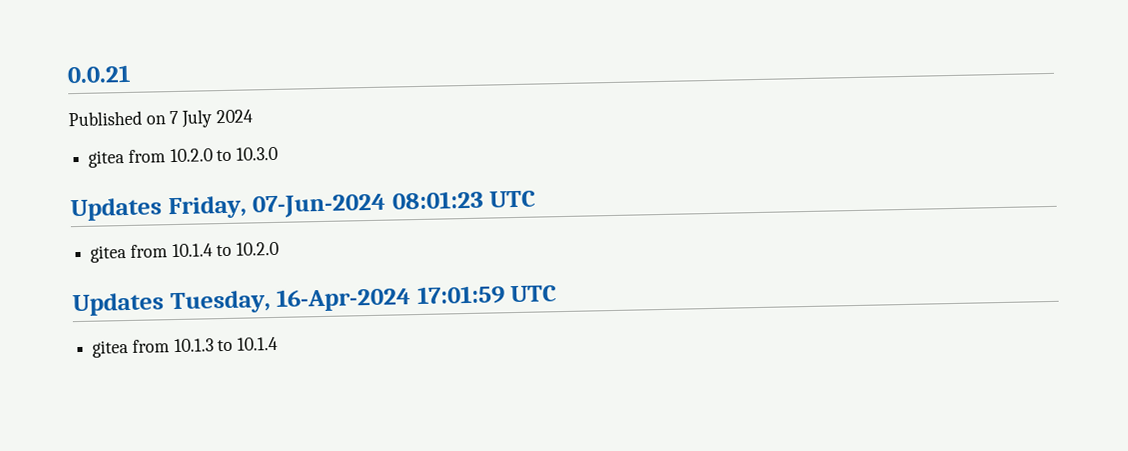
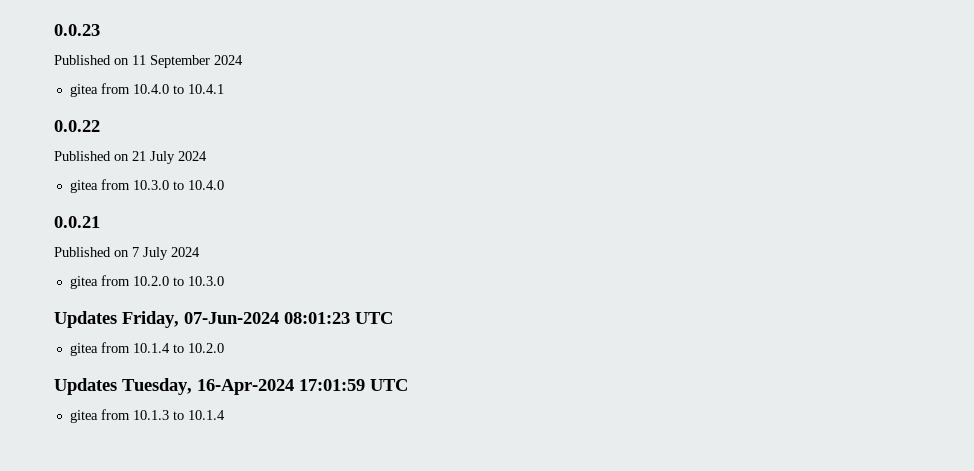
+ 0.0.23
+ Published on 11 September 2024
+ gitea from 10.4.0 to 10.4.1
+ 0.0.22
+ Published on 21 July 2024
+ gitea from 10.3.0 to 10.4.0

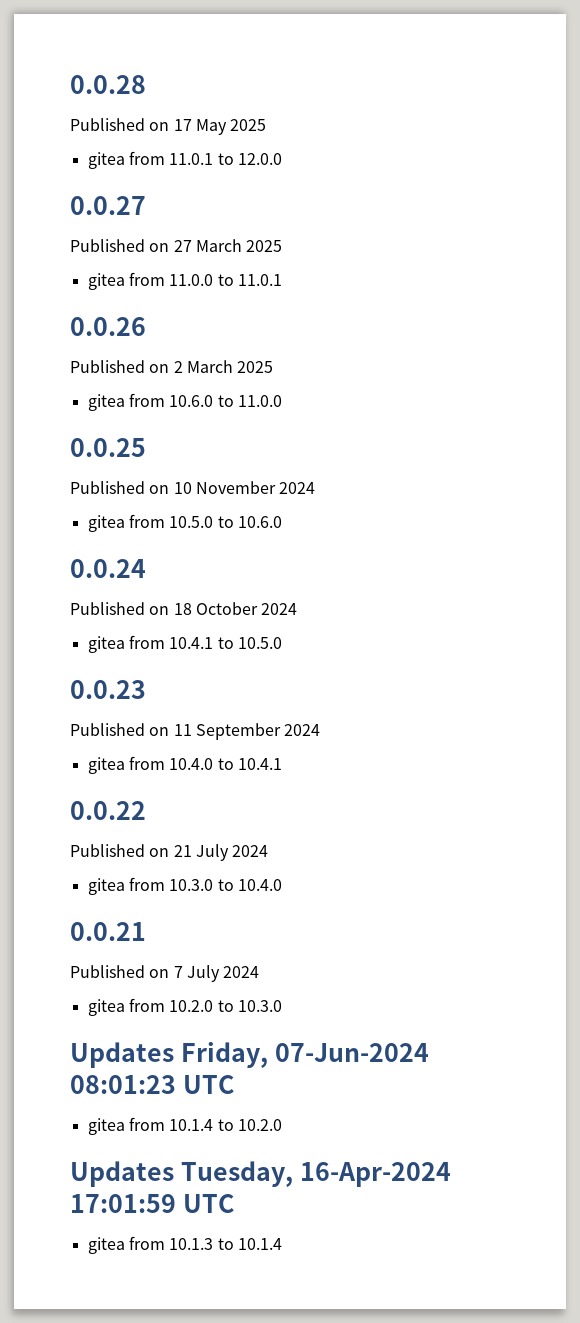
+ 0.0.28
+ Published on 17 May 2025
+ gitea from 11.0.1 to 12.0.0
+ 0.0.27
+ Published on 27 March 2025
+ gitea from 11.0.0 to 11.0.1
+ 0.0.26
+ Published on 2 March 2025
+ gitea from 10.6.0 to 11.0.0
+ 0.0.25
+ Published on 10 November 2024
+ gitea from 10.5.0 to 10.6.0
+ 0.0.24
+ Published on 18 October 2024
+ gitea from 10.4.1 to 10.5.0

